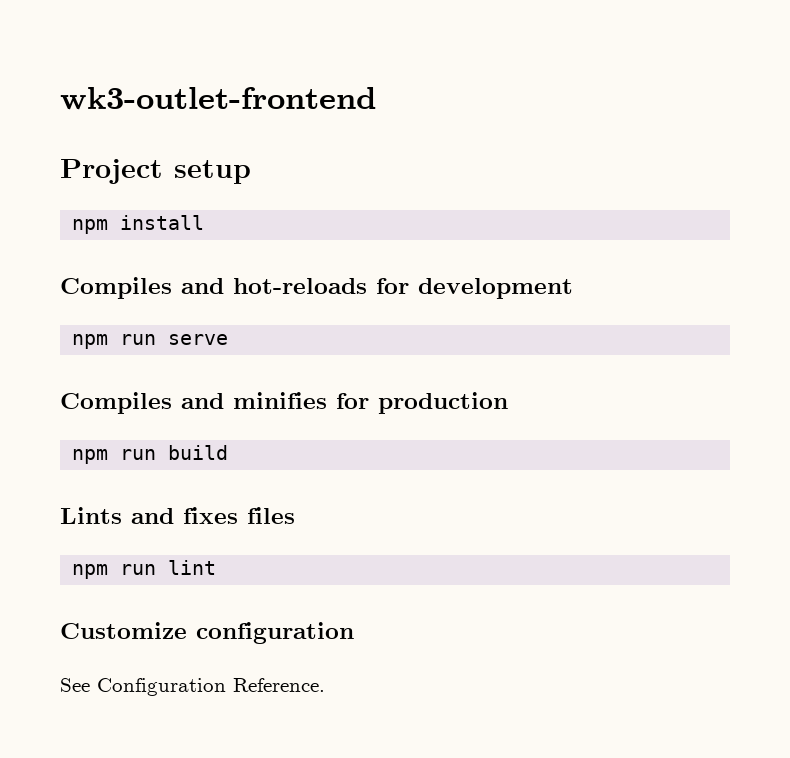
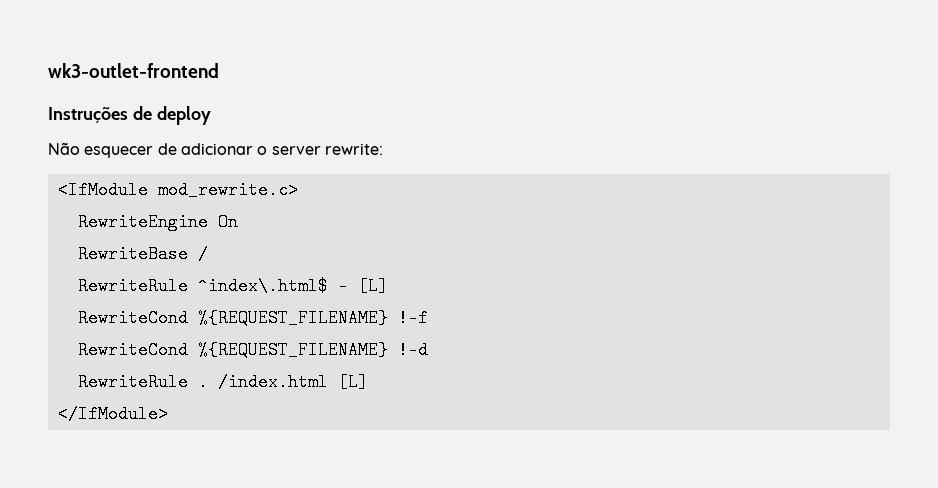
- Project setup
- npm install
- Compiles and hot-reloads for development
- npm run serve
- Compiles and minifies for production
- npm run build
- Lints and fixes files
- npm run lint
- Customize configuration
- See Configuration Reference.
+ Instruções de deploy
+ Não esquecer de adicionar o server rewrite:
+ <IfModule mod_rewrite.c>
+ RewriteEngine On
+ RewriteBase /
+ RewriteRule ^index\.html$ - [L]
+ RewriteCond %{REQUEST_FILENAME} !-f
+ RewriteCond %{REQUEST_FILENAME} !-d
+ RewriteRule . /index.html [L]
+ </IfModule>

